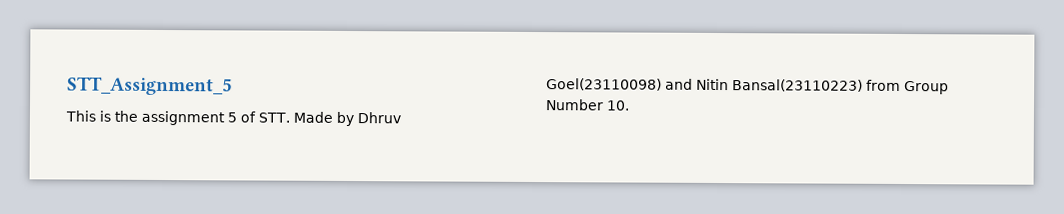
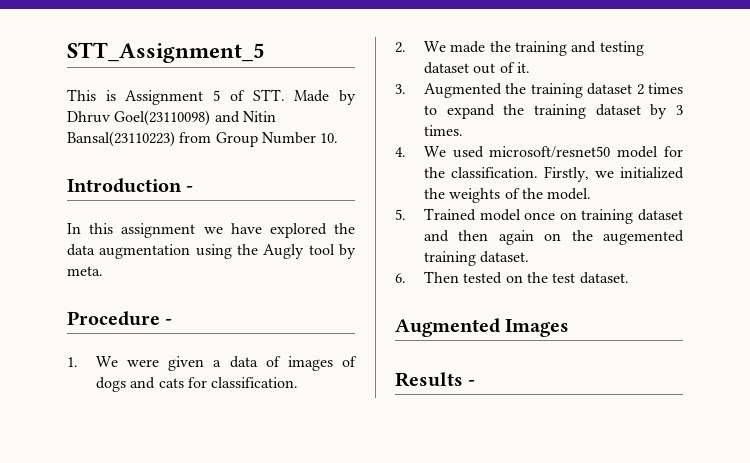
- This is the assignment 5 of STT. Made by Dhruv Goel(23110098) and Nitin Bansal(23110223) from Group Number 10.
+ This is Assignment 5 of STT. Made by Dhruv Goel(23110098) and Nitin Bansal(23110223) from Group Number 10.
+ Introduction -
+ In this assignment we have explored the data augmentation using the Augly tool by meta.
+ Procedure -
+ 1. We were given a data of images of dogs and cats for classification.
+ 2. We made the training and testing dataset out of it.
+ 3. Augmented the training dataset 2 times to expand the training dataset by 3 times.
+ 4. We used microsoft/resnet50 model for the classification. Firstly, we initialized the weights of the model.
+ 5. Trained model once on training dataset and then again on the augemented training dataset.
+ 6. Then tested on the test dataset.
+ Augmented Images
+ Results -

